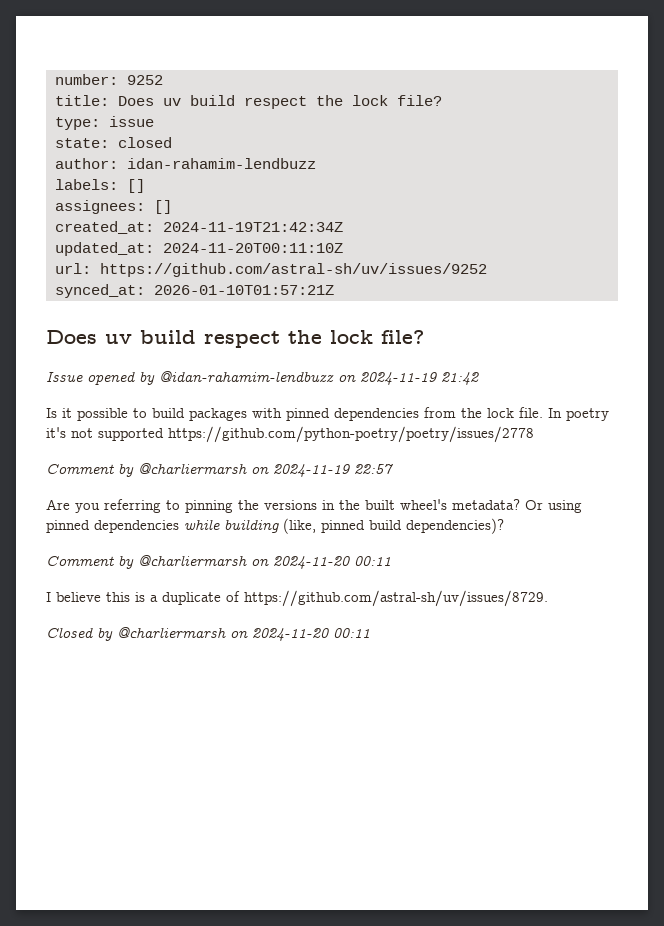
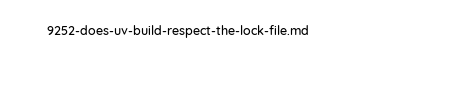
- number: 9252
- title: Does uv build respect the lock file?
- type: issue
- state: closed
- author: idan-rahamim-lendbuzz
- labels: []
- assignees: []
- created_at: 2024-11-19T21:42:34Z
- updated_at: 2024-11-20T00:11:10Z
- url: https://github.com/astral-sh/uv/issues/9252
- synced_at: 2026-01-10T01:57:21Z
- Does uv build respect the lock file?
- Issue opened by @idan-rahamim-lendbuzz on 2024-11-19 21:42
- Is it possible to build packages with pinned dependencies from the lock file. In poetry it's not supported https://github.com/python-poetry/poetry/issues/2778
- Comment by @charliermarsh on 2024-11-19 22:57
- Are you referring to pinning the versions in the built wheel's metadata? Or using pinned dependencies while building (like, pinned build dependencies)?
- Comment by @charliermarsh on 2024-11-20 00:11
- I believe this is a duplicate of https://github.com/astral-sh/uv/issues/8729.
- Closed by @charliermarsh on 2024-11-20 00:11
+ 9252-does-uv-build-respect-the-lock-file.md

